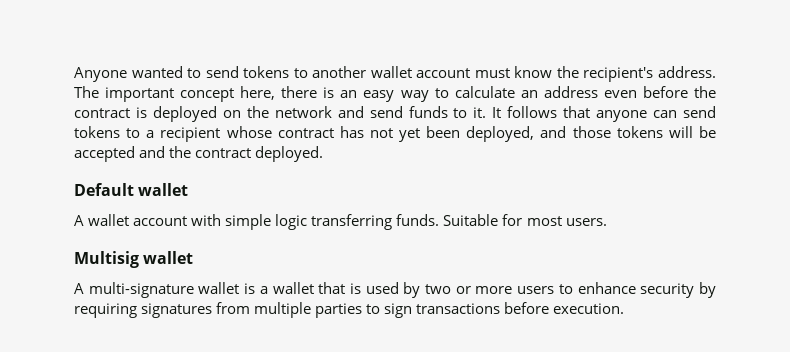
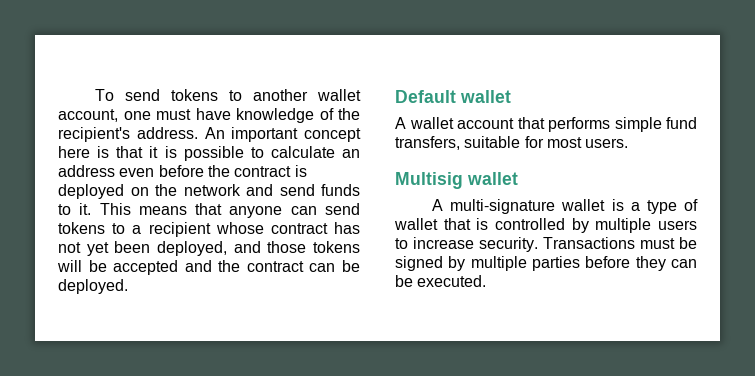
- Anyone wanted to send tokens to another wallet account must know the recipient's address.
+ To send tokens to another wallet account, one must have knowledge of the recipient's address.
- The important concept here, there is an easy way to calculate an address even before the contract is deployed on the network and send funds to it.
+ An important concept here is that it is possible to calculate an address even before the contract is deployed on the network and send funds to it.
- It follows that anyone can send tokens to a recipient whose contract has not yet been deployed, and those tokens will be accepted and the contract deployed.
+ This means that anyone can send tokens to a recipient whose contract has not yet been deployed, and those tokens will be accepted and the contract can be deployed.
- A wallet account with simple logic transferring funds. Suitable for most users.
+ A wallet account that performs simple fund transfers, suitable for most users.
- A multi-signature wallet is a wallet that is used by two or more users to enhance security by requiring signatures from multiple parties to sign transactions before execution.
+ A multi-signature wallet is a type of wallet that is controlled by multiple users to increase security. Transactions must be signed by multiple parties before they can be executed.

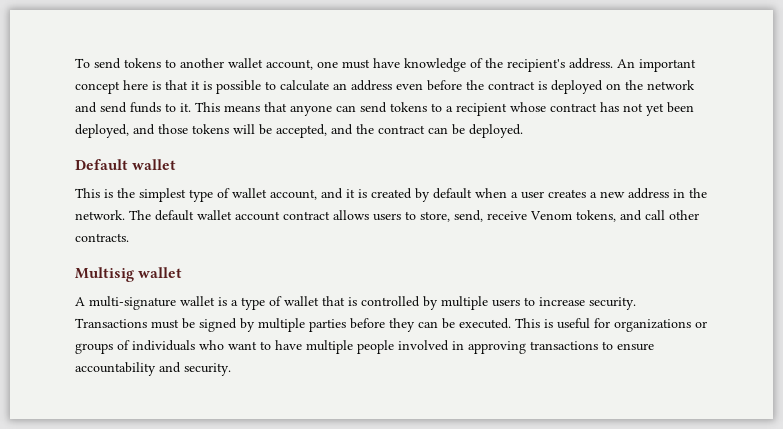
- This means that anyone can send tokens to a recipient whose contract has not yet been deployed, and those tokens will be accepted and the contract can be deployed.
+ This means that anyone can send tokens to a recipient whose contract has not yet been deployed, and those tokens will be accepted, and the contract can be deployed.
- A wallet account that performs simple fund transfers, suitable for most users.
+ This is the simplest type of wallet account, and it is created by default when a user creates a new address in the network. The default wallet account contract allows users to store, send, receive Venom tokens, and call other contracts.
+ This is useful for organizations or groups of individuals who want to have multiple people involved in approving transactions to ensure accountability and security.

